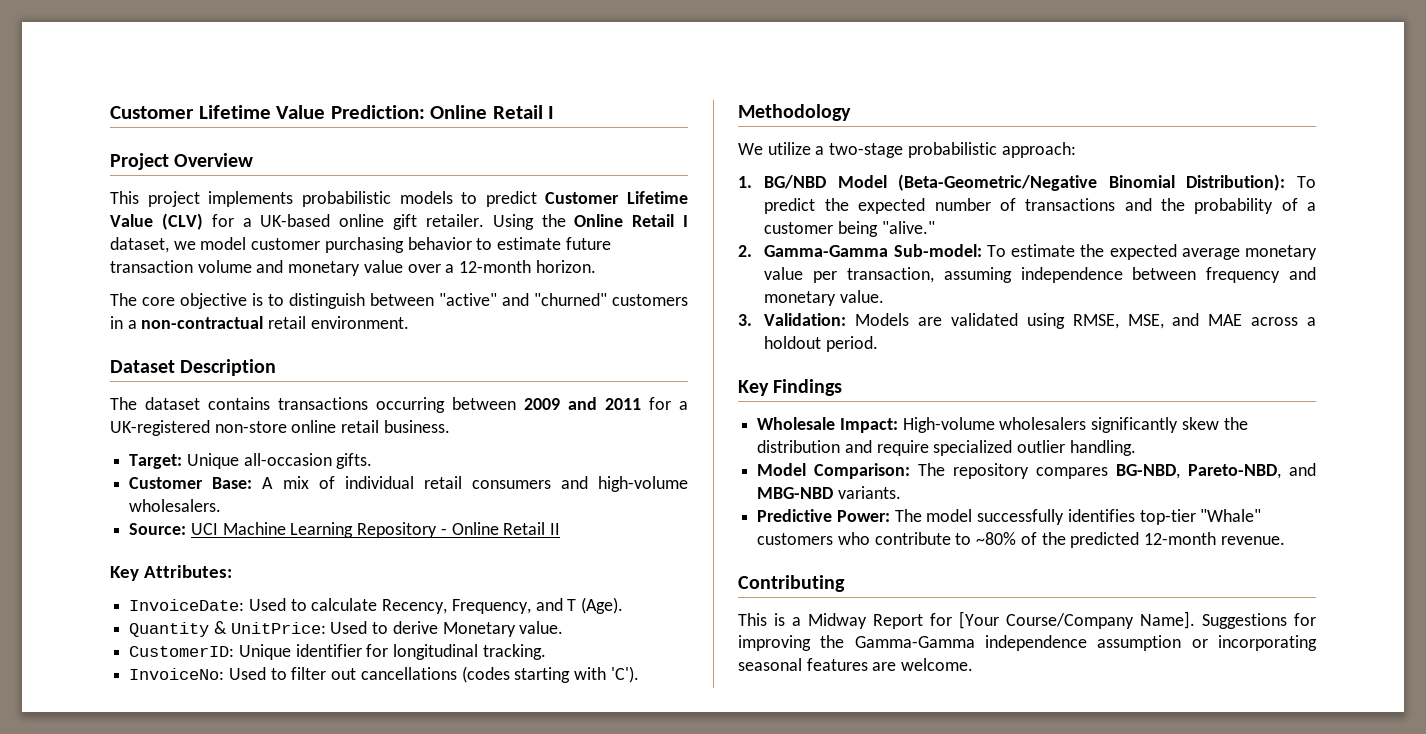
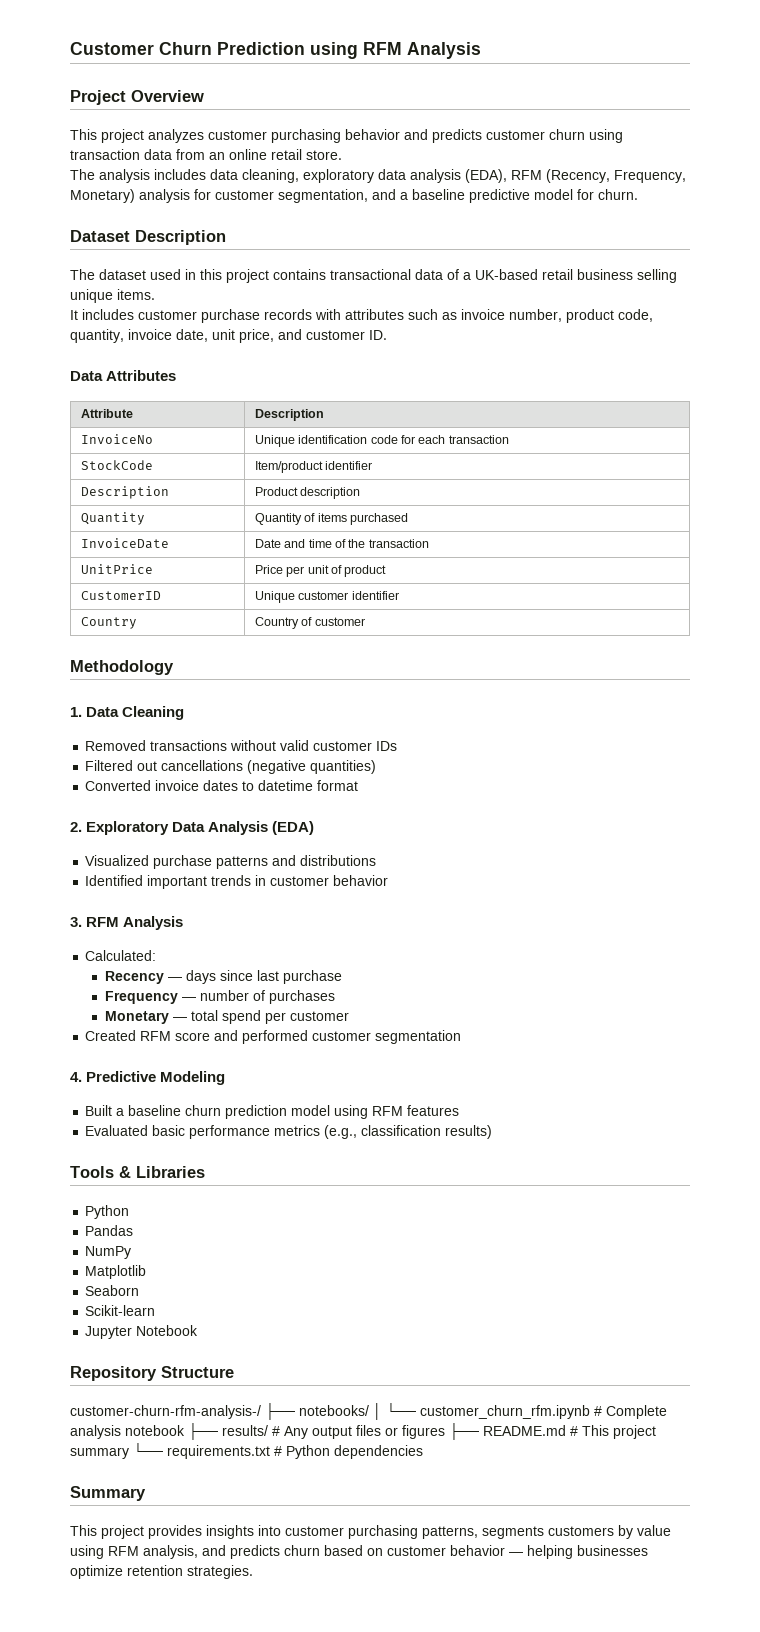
- Customer Lifetime Value Prediction: Online Retail I
+ Customer Churn Prediction using RFM Analysis
  Project Overview
- This project implements probabilistic models to predict Customer Lifetime Value (CLV) for a UK-based online gift retailer. Using the Online Retail I dataset, we model customer purchasing behavior to estimate future transaction volume and monetary value over a 12-month horizon.
- The core objective is to distinguish between "active" and "churned" customers in a non-contractual retail environment.
+ This project analyzes customer purchasing behavior and predicts customer churn using transaction data from an online retail store.
+ The analysis includes data cleaning, exploratory data analysis (EDA), RFM (Recency, Frequency, Monetary) analysis for customer segmentation, and a baseline predictive model for churn.
  Dataset Description
- The dataset contains transactions occurring between 2009 and 2011 for a UK-registered non-store online retail business.
- Target: Unique all-occasion gifts.
- Customer Base: A mix of individual retail consumers and high-volume wholesalers.
- Source: UCI Machine Learning Repository - Online Retail II
- Key Attributes:
- InvoiceDate: Used to calculate Recency, Frequency, and T (Age).
- Quantity & UnitPrice: Used to derive Monetary value.
- CustomerID: Unique identifier for longitudinal tracking.
- InvoiceNo: Used to filter out cancellations (codes starting with 'C').
+ The dataset used in this project contains transactional data of a UK-based retail business selling unique items.
+ It includes customer purchase records with attributes such as invoice number, product code, quantity, invoice date, unit price, and customer ID.
+ Data Attributes
+ Attribute | Description
+ InvoiceNo | Unique identification code for each transaction
+ StockCode | Item/product identifier
+ Description | Product description
+ Quantity | Quantity of items purchased
+ InvoiceDate | Date and time of the transaction
+ UnitPrice | Price per unit of product
+ CustomerID | Unique customer identifier
+ Country | Country of customer
  Methodology
- We utilize a two-stage probabilistic approach:
- 1. BG/NBD Model (Beta-Geometric/Negative Binomial Distribution): To predict the expected number of transactions and the probability of a customer being "alive."
- 2. Gamma-Gamma Sub-model: To estimate the expected average monetary value per transaction, assuming independence between frequency and monetary value.
- 3. Validation: Models are validated using RMSE, MSE, and MAE across a holdout period.
- Key Findings
- Wholesale Impact: High-volume wholesalers significantly skew the distribution and require specialized outlier handling.
- Model Comparison: The repository compares BG-NBD, Pareto-NBD, and MBG-NBD variants.
- Predictive Power: The model successfully identifies top-tier "Whale" customers who contribute to ~80% of the predicted 12-month revenue.
- Contributing
- This is a Midway Report for [Your Course/Company Name]. Suggestions for improving the Gamma-Gamma independence assumption or incorporating seasonal features are welcome.
+ 1. Data Cleaning
+ Removed transactions without valid customer IDs
+ Filtered out cancellations (negative quantities)
+ Converted invoice dates to datetime format
+ 2. Exploratory Data Analysis (EDA)
+ Visualized purchase patterns and distributions
+ Identified important trends in customer behavior
+ 3. RFM Analysis
+ Calculated:
+ Recency — days since last purchase
+ Frequency — number of purchases
+ Monetary — total spend per customer
+ Created RFM score and performed customer segmentation
+ 4. Predictive Modeling
+ Built a baseline churn prediction model using RFM features
+ Evaluated basic performance metrics (e.g., classification results)
+ Tools & Libraries
+ Python
+ Pandas
+ NumPy
+ Matplotlib
+ Seaborn
+ Scikit-learn
+ Jupyter Notebook
+ Repository Structure
+ customer-churn-rfm-analysis-/ ├── notebooks/ │ └── customer_churn_rfm.ipynb # Complete analysis notebook ├── results/ # Any output files or figures ├── README.md # This project summary └── requirements.txt # Python dependencies
+ Summary
+ This project provides insights into customer purchasing patterns, segments customers by value using RFM analysis, and predicts churn based on customer behavior — helping businesses optimize retention strategies.

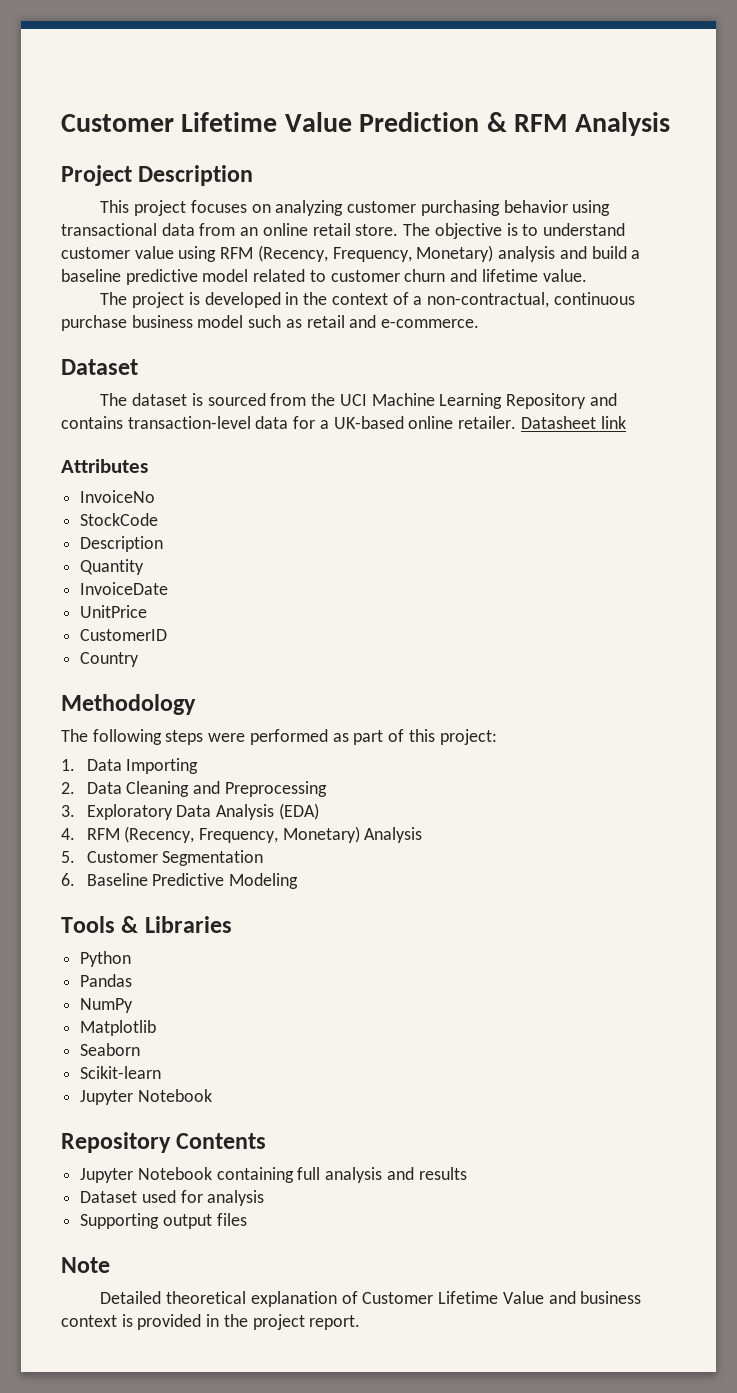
- Customer Churn Prediction using RFM Analysis
+ Customer Lifetime Value Prediction & RFM Analysis
- Project Overview
- This project analyzes customer purchasing behavior and predicts customer churn using transaction data from an online retail store.
- The analysis includes data cleaning, exploratory data analysis (EDA), RFM (Recency, Frequency, Monetary) analysis for customer segmentation, and a baseline predictive model for churn.
- Dataset Description
+ Project Description
+ This project focuses on analyzing customer purchasing behavior using transactional data from an online retail store. The objective is to understand customer value using RFM (Recency, Frequency, Monetary) analysis and build a baseline predictive model related to customer churn and lifetime value.
+ The project is developed in the context of a non-contractual, continuous purchase business model such as retail and e-commerce.
+ Dataset
- The dataset used in this project contains transactional data of a UK-based retail business selling unique items.
- It includes customer purchase records with attributes such as invoice number, product code, quantity, invoice date, unit price, and customer ID.
- Data Attributes
- Attribute | Description
- InvoiceNo | Unique identification code for each transaction
- StockCode | Item/product identifier
- Description | Product description
- Quantity | Quantity of items purchased
- InvoiceDate | Date and time of the transaction
- UnitPrice | Price per unit of product
- CustomerID | Unique customer identifier
- Country | Country of customer
+ The dataset is sourced from the UCI Machine Learning Repository and contains transaction-level data for a UK-based online retailer. Datasheet link
+ Attributes
+ InvoiceNo
+ StockCode
+ Description
+ Quantity
+ InvoiceDate
+ UnitPrice
+ CustomerID
+ Country
  Methodology
- 1. Data Cleaning
- Removed transactions without valid customer IDs
- Filtered out cancellations (negative quantities)
- Converted invoice dates to datetime format
- 2. Exploratory Data Analysis (EDA)
- Visualized purchase patterns and distributions
- Identified important trends in customer behavior
- 3. RFM Analysis
- Calculated:
- Recency — days since last purchase
- Frequency — number of purchases
- Monetary — total spend per customer
- Created RFM score and performed customer segmentation
- 4. Predictive Modeling
- Built a baseline churn prediction model using RFM features
- Evaluated basic performance metrics (e.g., classification results)
+ The following steps were performed as part of this project:
+ 1. Data Importing
+ 2. Data Cleaning and Preprocessing
+ 3. Exploratory Data Analysis (EDA)
+ 4. RFM (Recency, Frequency, Monetary) Analysis
+ 5. Customer Segmentation
+ 6. Baseline Predictive Modeling
- Repository Structure
- customer-churn-rfm-analysis-/ ├── notebooks/ │ └── customer_churn_rfm.ipynb # Complete analysis notebook ├── results/ # Any output files or figures ├── README.md # This project summary └── requirements.txt # Python dependencies
- Summary
- This project provides insights into customer purchasing patterns, segments customers by value using RFM analysis, and predicts churn based on customer behavior — helping businesses optimize retention strategies.
+ Repository Contents
+ Jupyter Notebook containing full analysis and results
+ Dataset used for analysis
+ Supporting output files
+ Note
+ Detailed theoretical explanation of Customer Lifetime Value and business context is provided in the project report.

